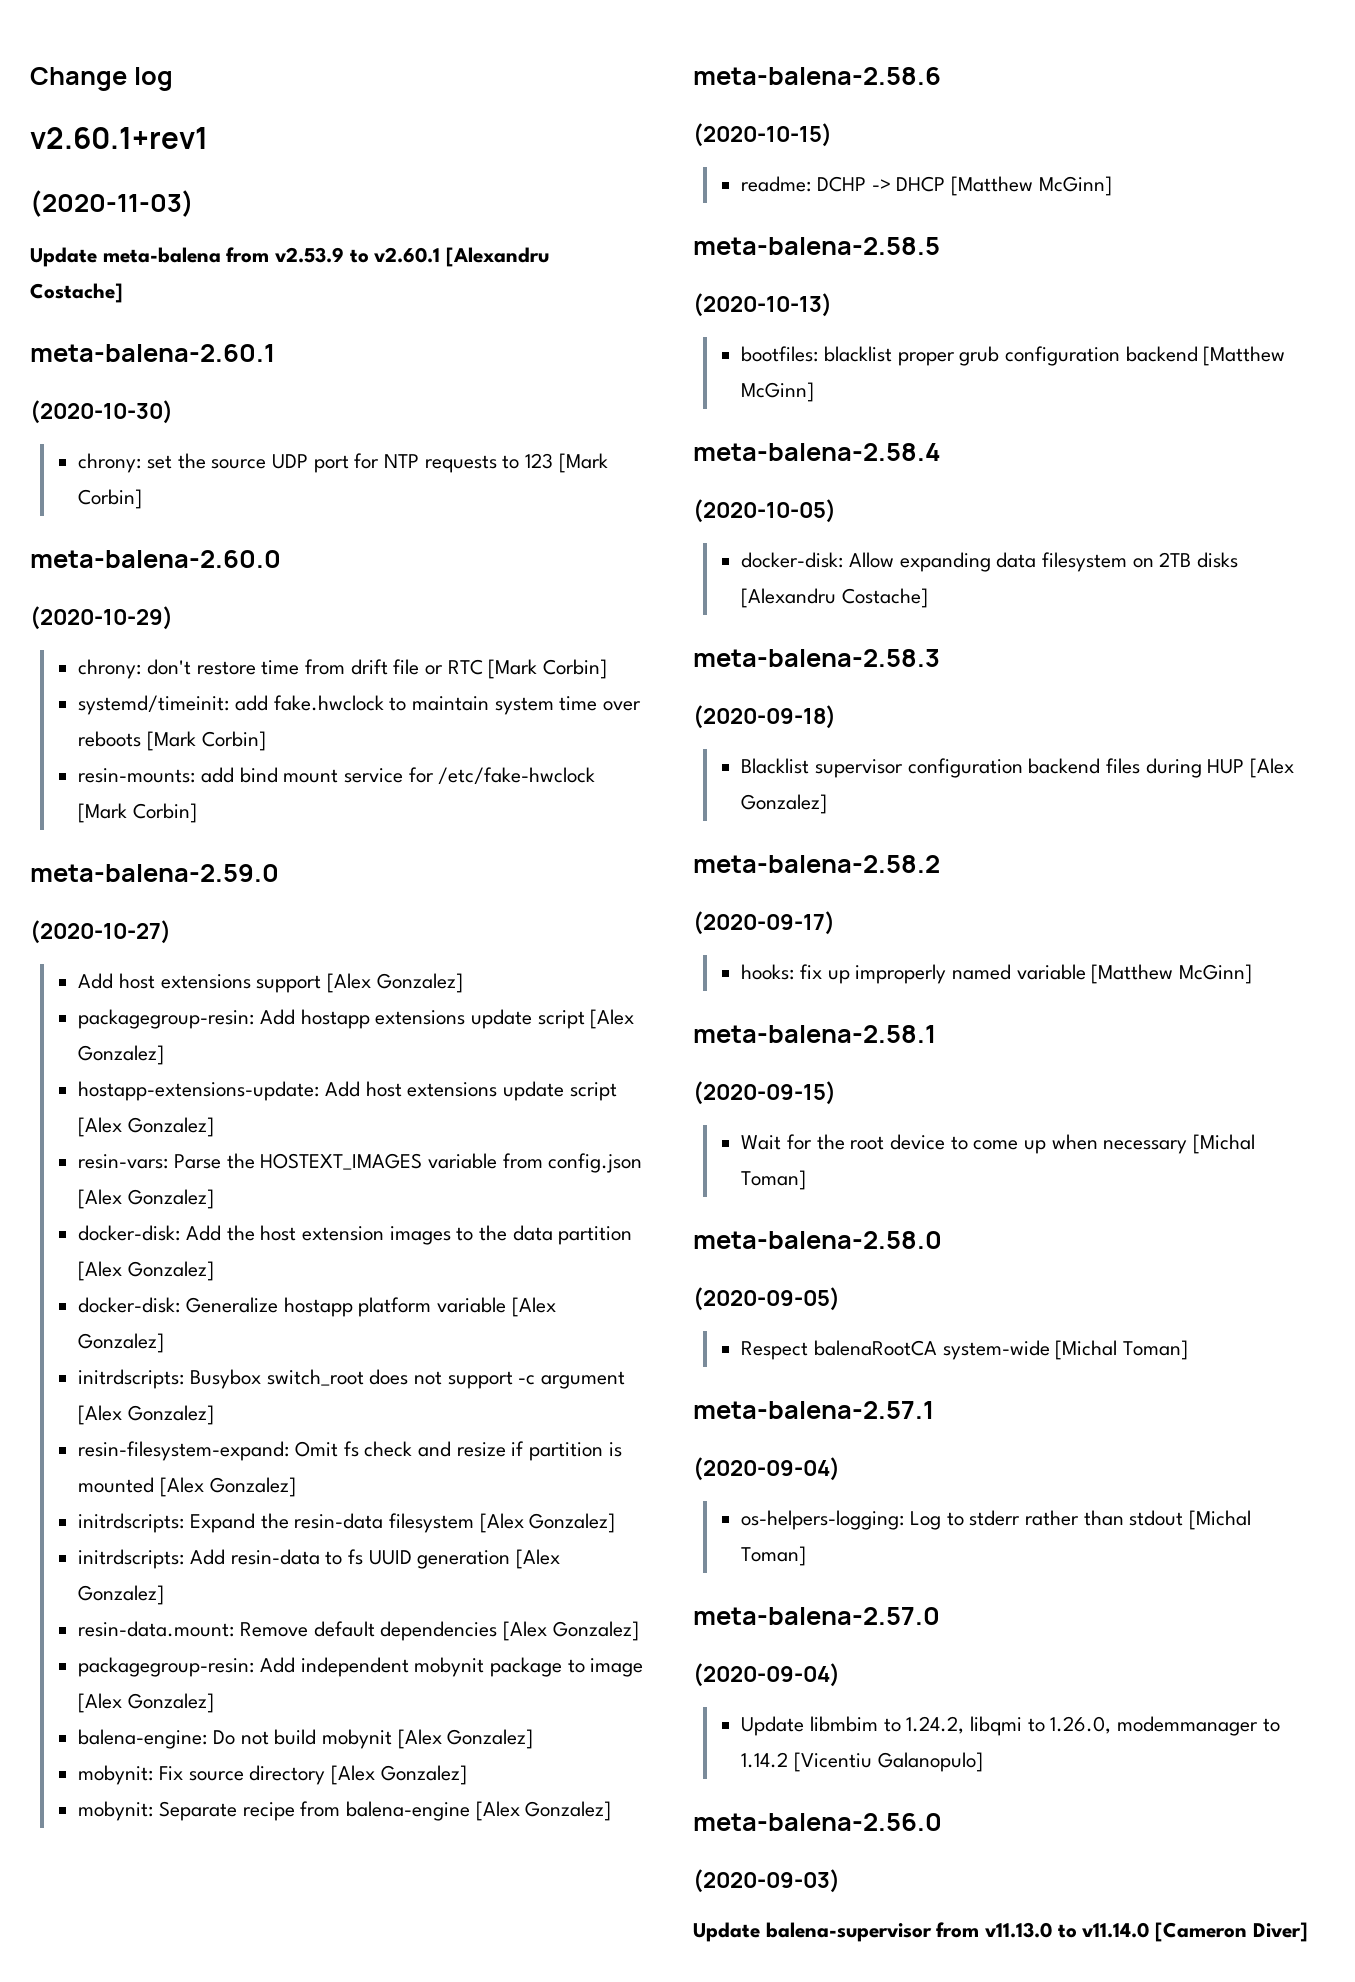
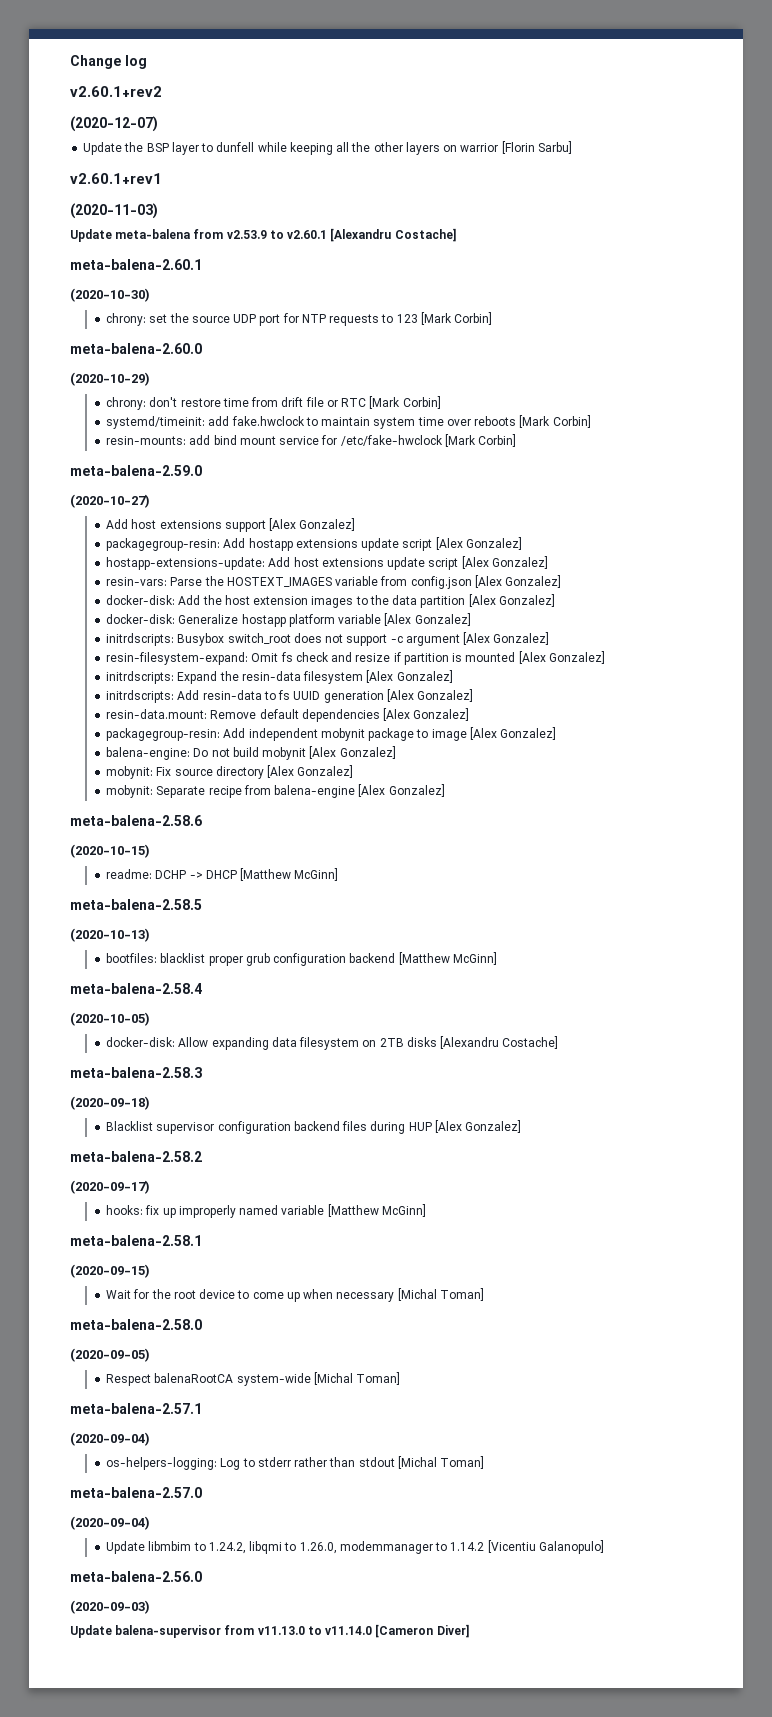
+ v2.60.1+rev2
+ (2020-12-07)
+ Update the BSP layer to dunfell while keeping all the other layers on warrior [Florin Sarbu]

